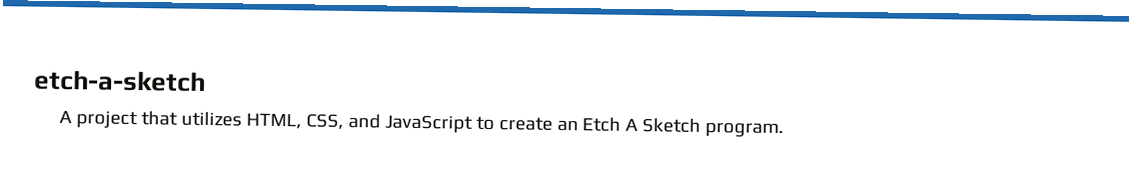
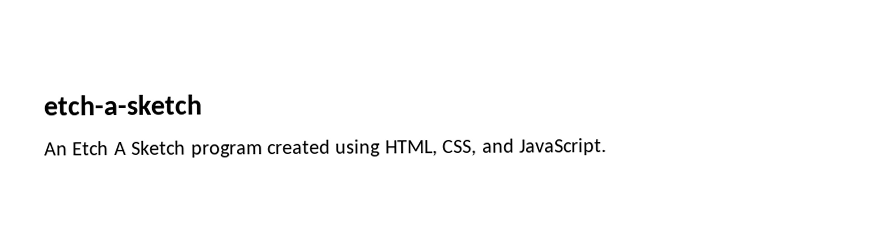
- A project that utilizes HTML, CSS, and JavaScript to create an Etch A Sketch program.
+ An Etch A Sketch program created using HTML, CSS, and JavaScript.

